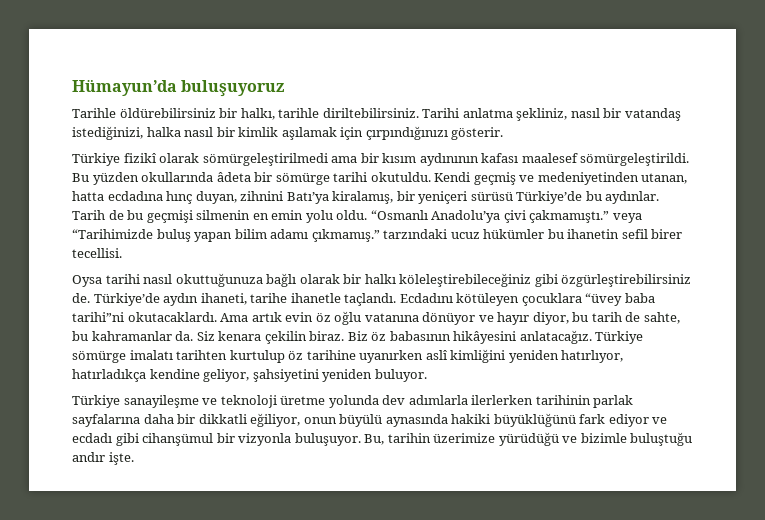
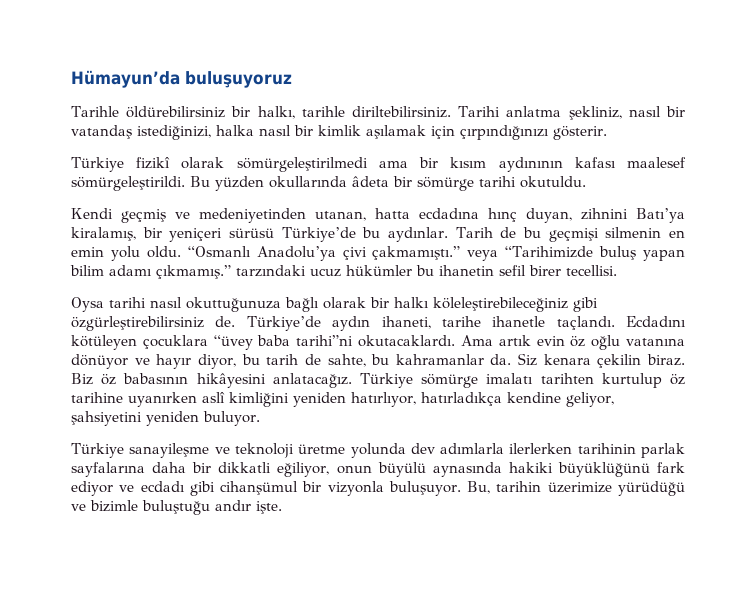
- Bu yüzden okullarında âdeta bir sömürge tarihi okutuldu. Kendi geçmiş ve medeniyetinden utanan, hatta ecdadına hınç duyan, zihnini Batı’ya kiralamış, bir yeniçeri sürüsü Türkiye’de bu aydınlar.
+ Bu yüzden okullarında âdeta bir sömürge tarihi okutuldu.
+ Kendi geçmiş ve medeniyetinden utanan, hatta ecdadına hınç duyan, zihnini Batı’ya kiralamış, bir yeniçeri sürüsü Türkiye’de bu aydınlar.

